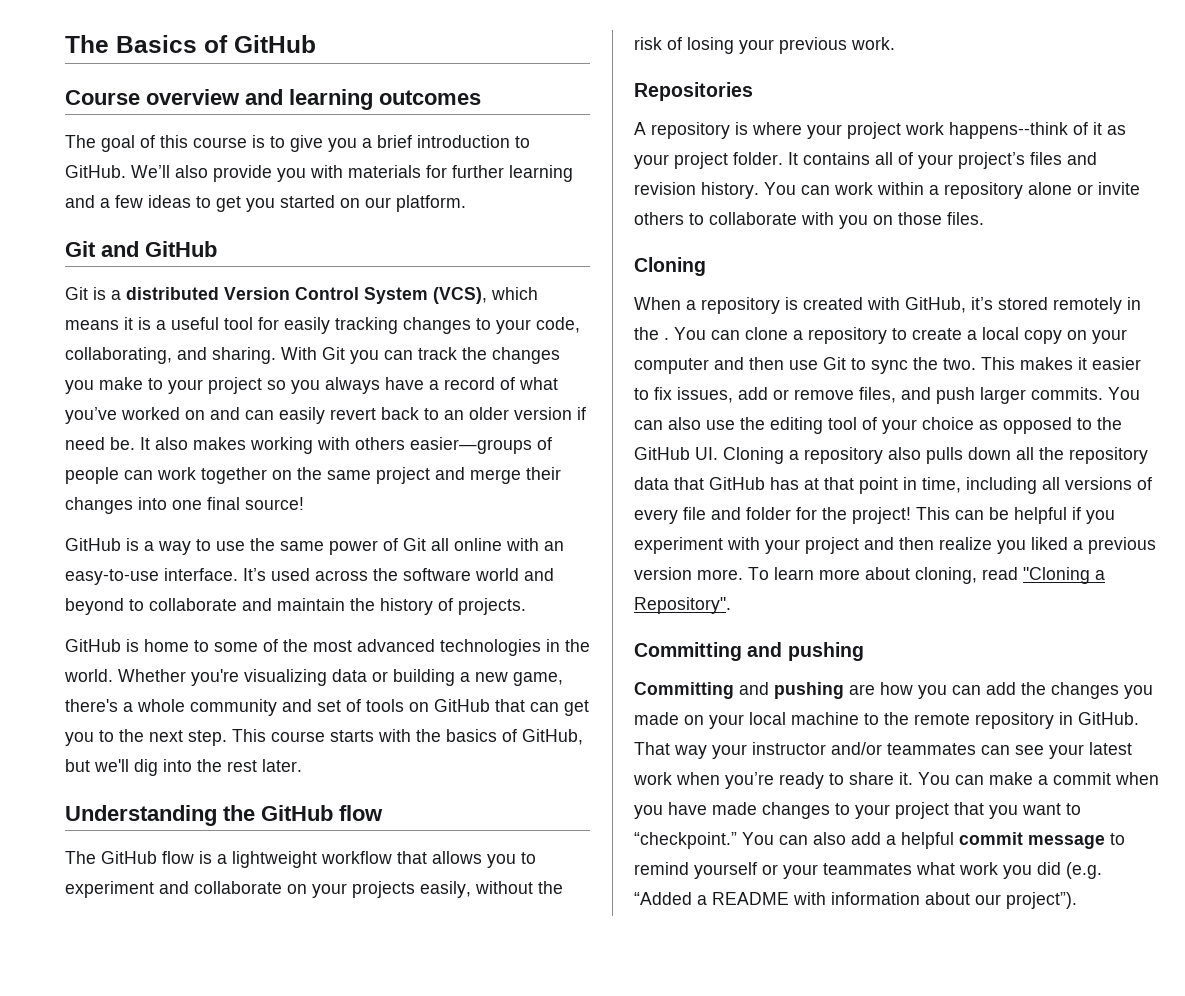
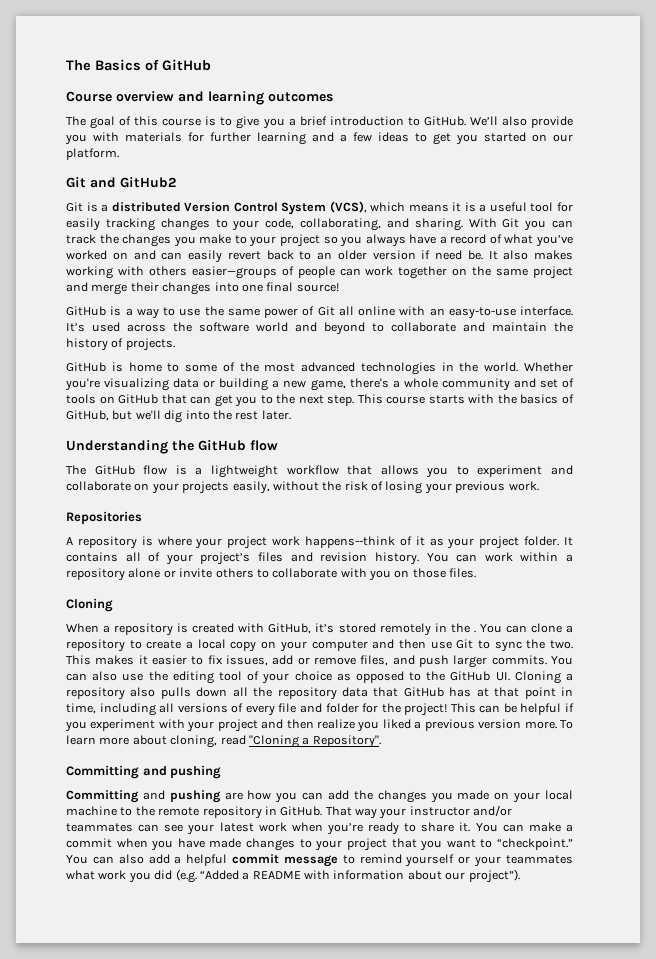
- Git and GitHub
+ Git and GitHub2

